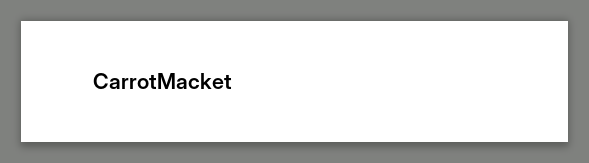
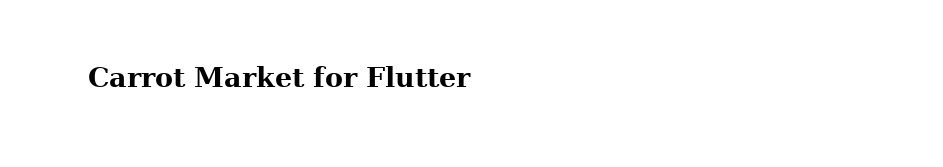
- CarrotMacket
+ Carrot Market for Flutter

